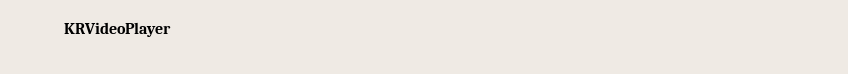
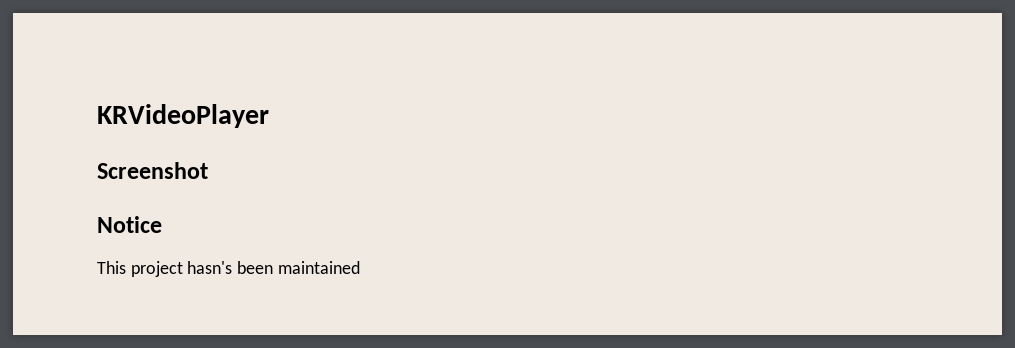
+ Screenshot
+ Notice
+ This project hasn's been maintained

